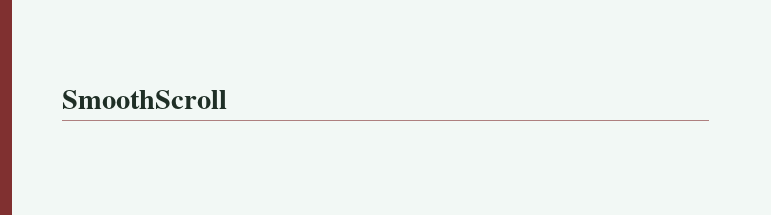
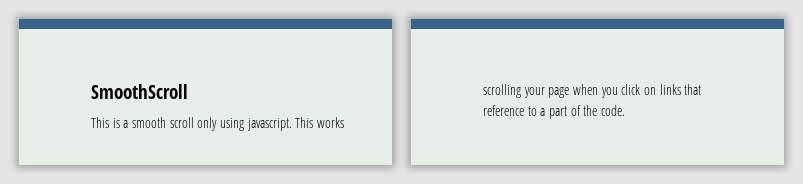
+ This is a smooth scroll only using javascript. This works scrolling your page when you click on links that reference to a part of the code.

